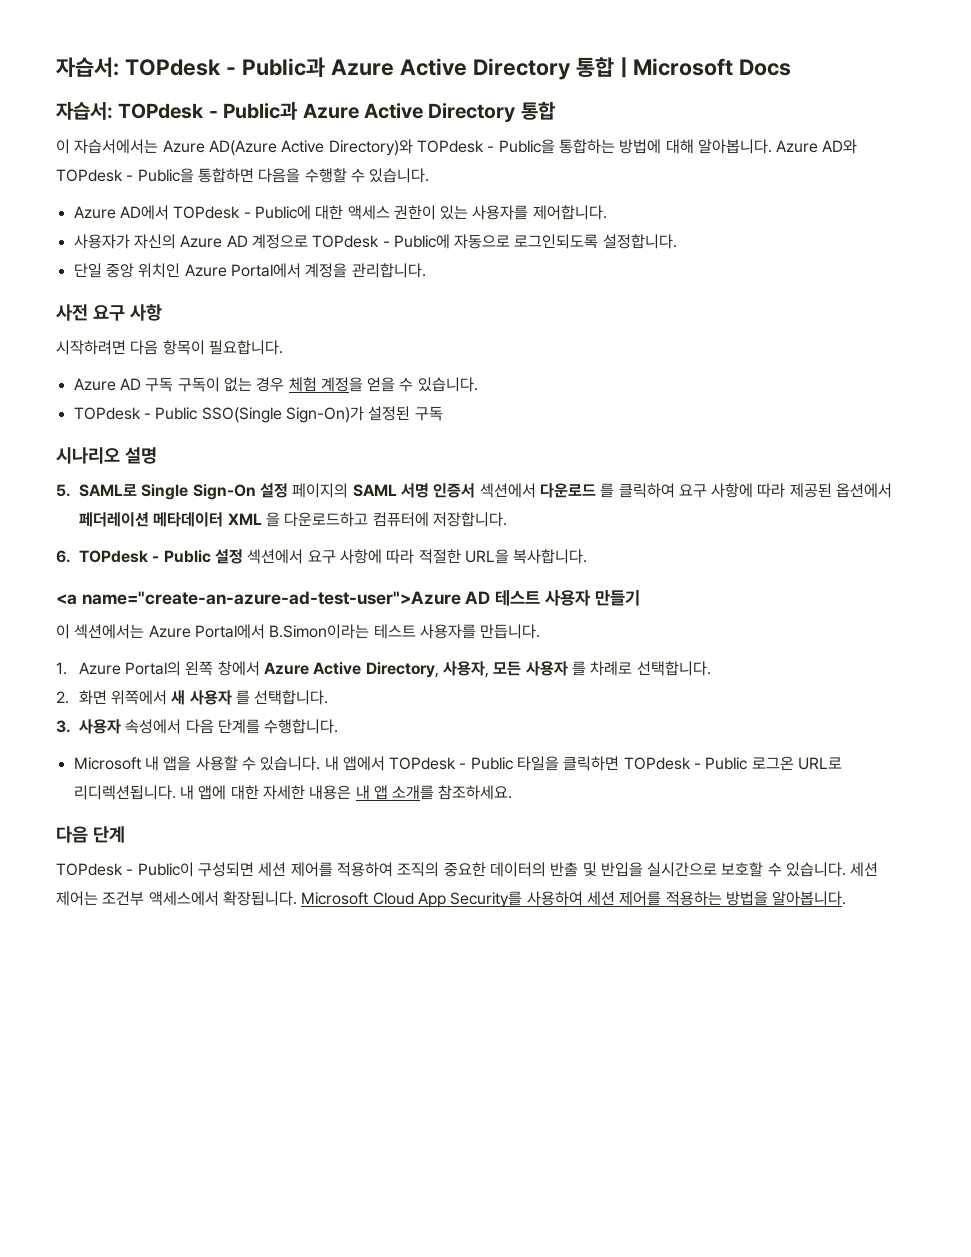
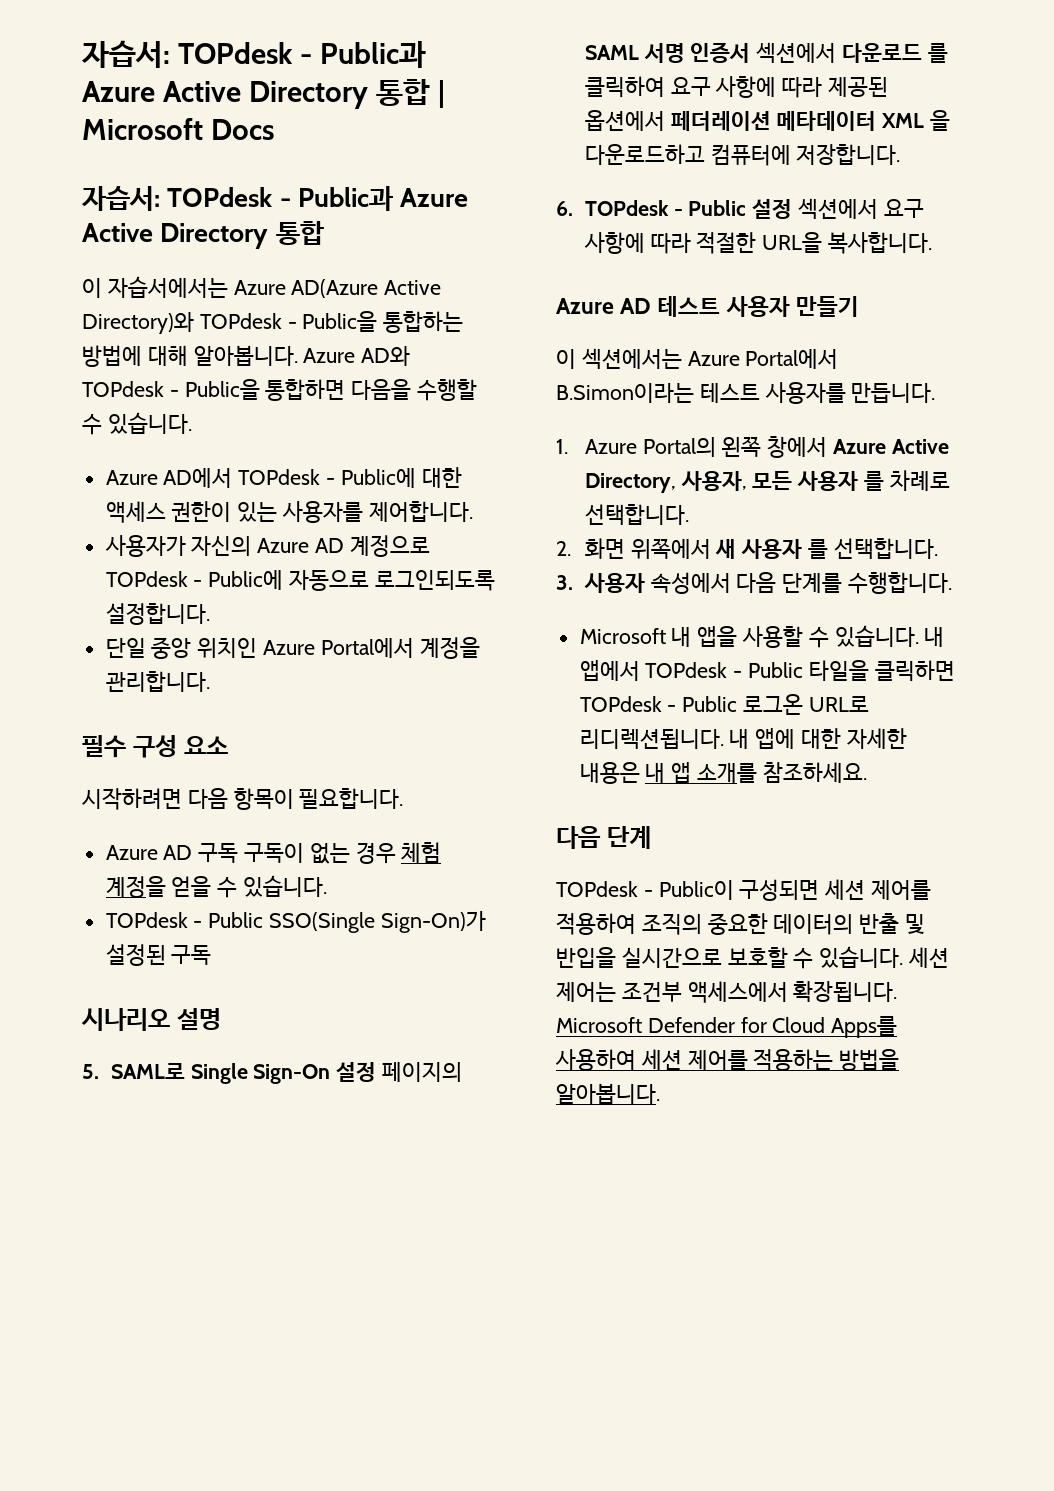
- 사전 요구 사항
+ 필수 구성 요소
- <a name="create-an-azure-ad-test-user">Azure AD 테스트 사용자 만들기
+ Azure AD 테스트 사용자 만들기
- Microsoft Cloud App Security를 사용하여 세션 제어를 적용하는 방법을 알아봅니다.
+ Microsoft Defender for Cloud Apps를 사용하여 세션 제어를 적용하는 방법을 알아봅니다.

